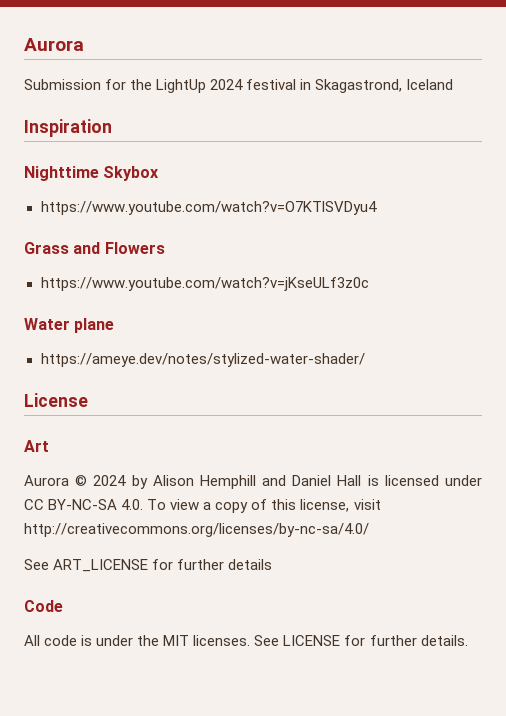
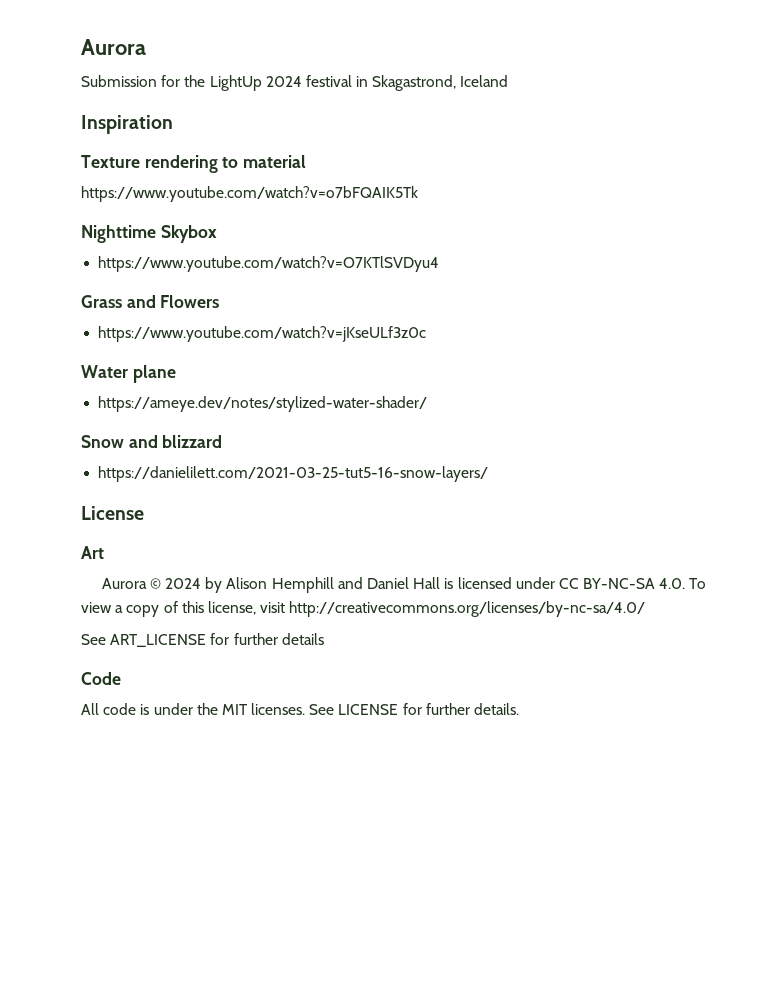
+ Texture rendering to material
+ https://www.youtube.com/watch?v=o7bFQAIK5Tk
+ Snow and blizzard
+ https://danielilett.com/2021-03-25-tut5-16-snow-layers/

